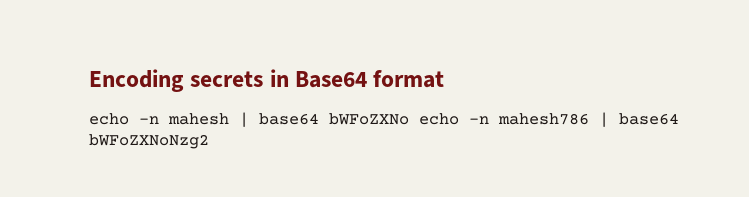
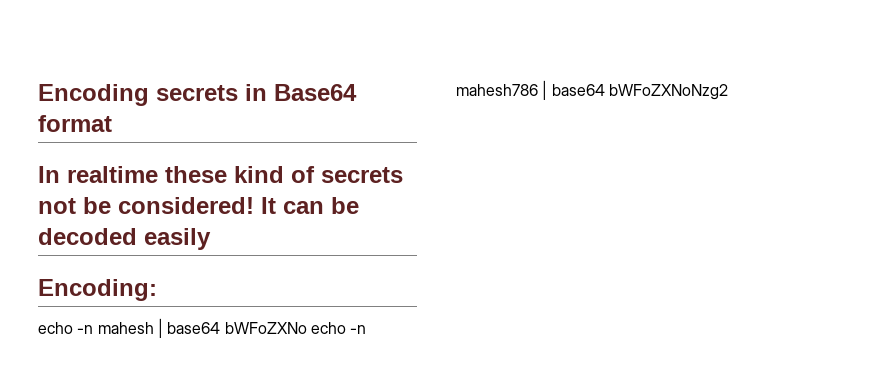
+ In realtime these kind of secrets not be considered! It can be decoded easily
+ Encoding:

